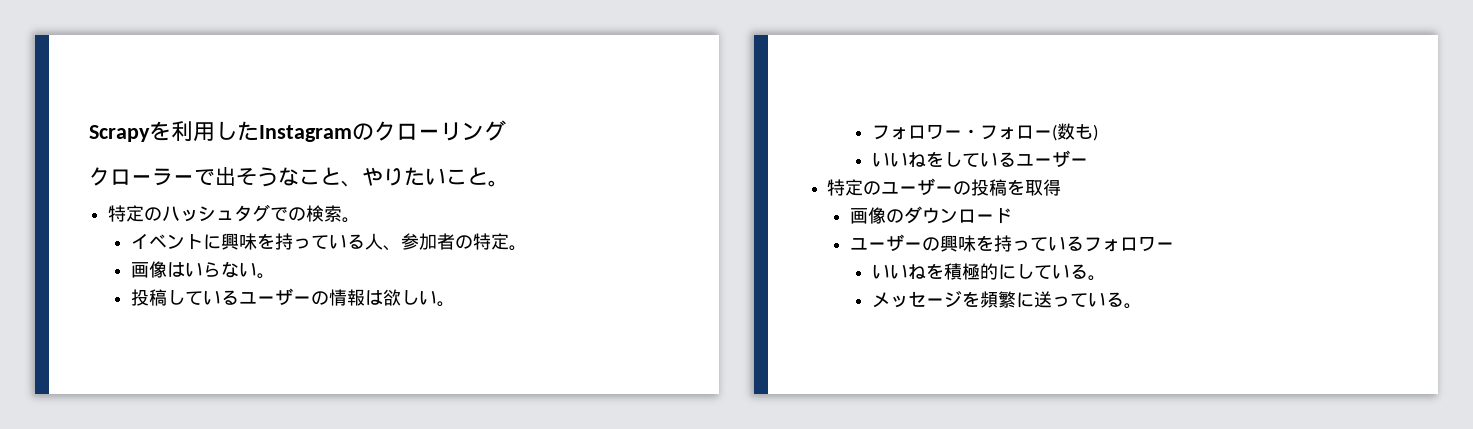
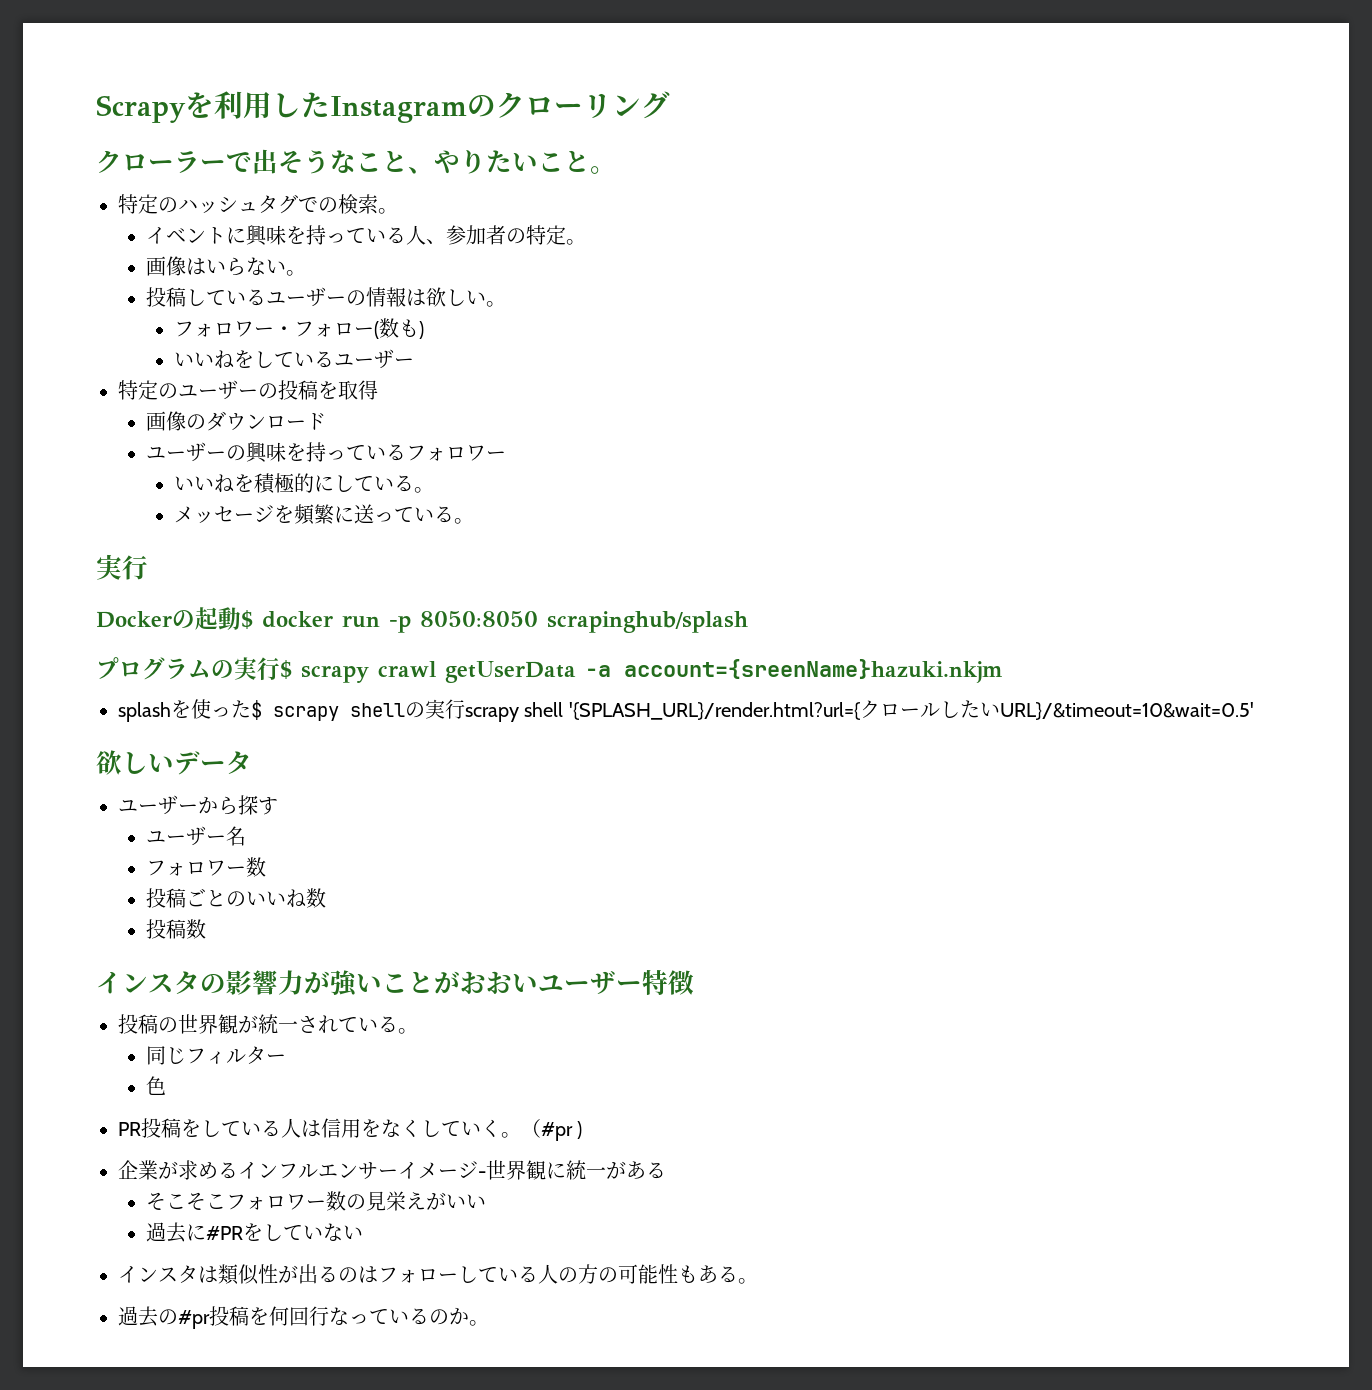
  メッセージを頻繁に送っている。
+ 実行
+ Dockerの起動$ docker run -p 8050:8050 scrapinghub/splash
+ プログラムの実行$ scrapy crawl getUserData -a account={sreenName}hazuki.nkjm
+ splashを使った$ scrapy shellの実行scrapy shell '{SPLASH_URL}/render.html?url={クロールしたいURL}/&timeout=10&wait=0.5'
+ 欲しいデータ
+ ユーザーから探す
+ ユーザー名
+ フォロワー数
+ 投稿ごとのいいね数
+ 投稿数
+ インスタの影響力が強いことがおおいユーザー特徴
+ 投稿の世界観が統一されている。
+ 同じフィルター
+ 色
+ PR投稿をしている人は信用をなくしていく。（#pr )
+ 企業が求めるインフルエンサーイメージ-世界観に統一がある
+ そこそこフォロワー数の見栄えがいい
+ 過去に#PRをしていない
+ インスタは類似性が出るのはフォローしている人の方の可能性もある。
+ 過去の#pr投稿を何回行なっているのか。

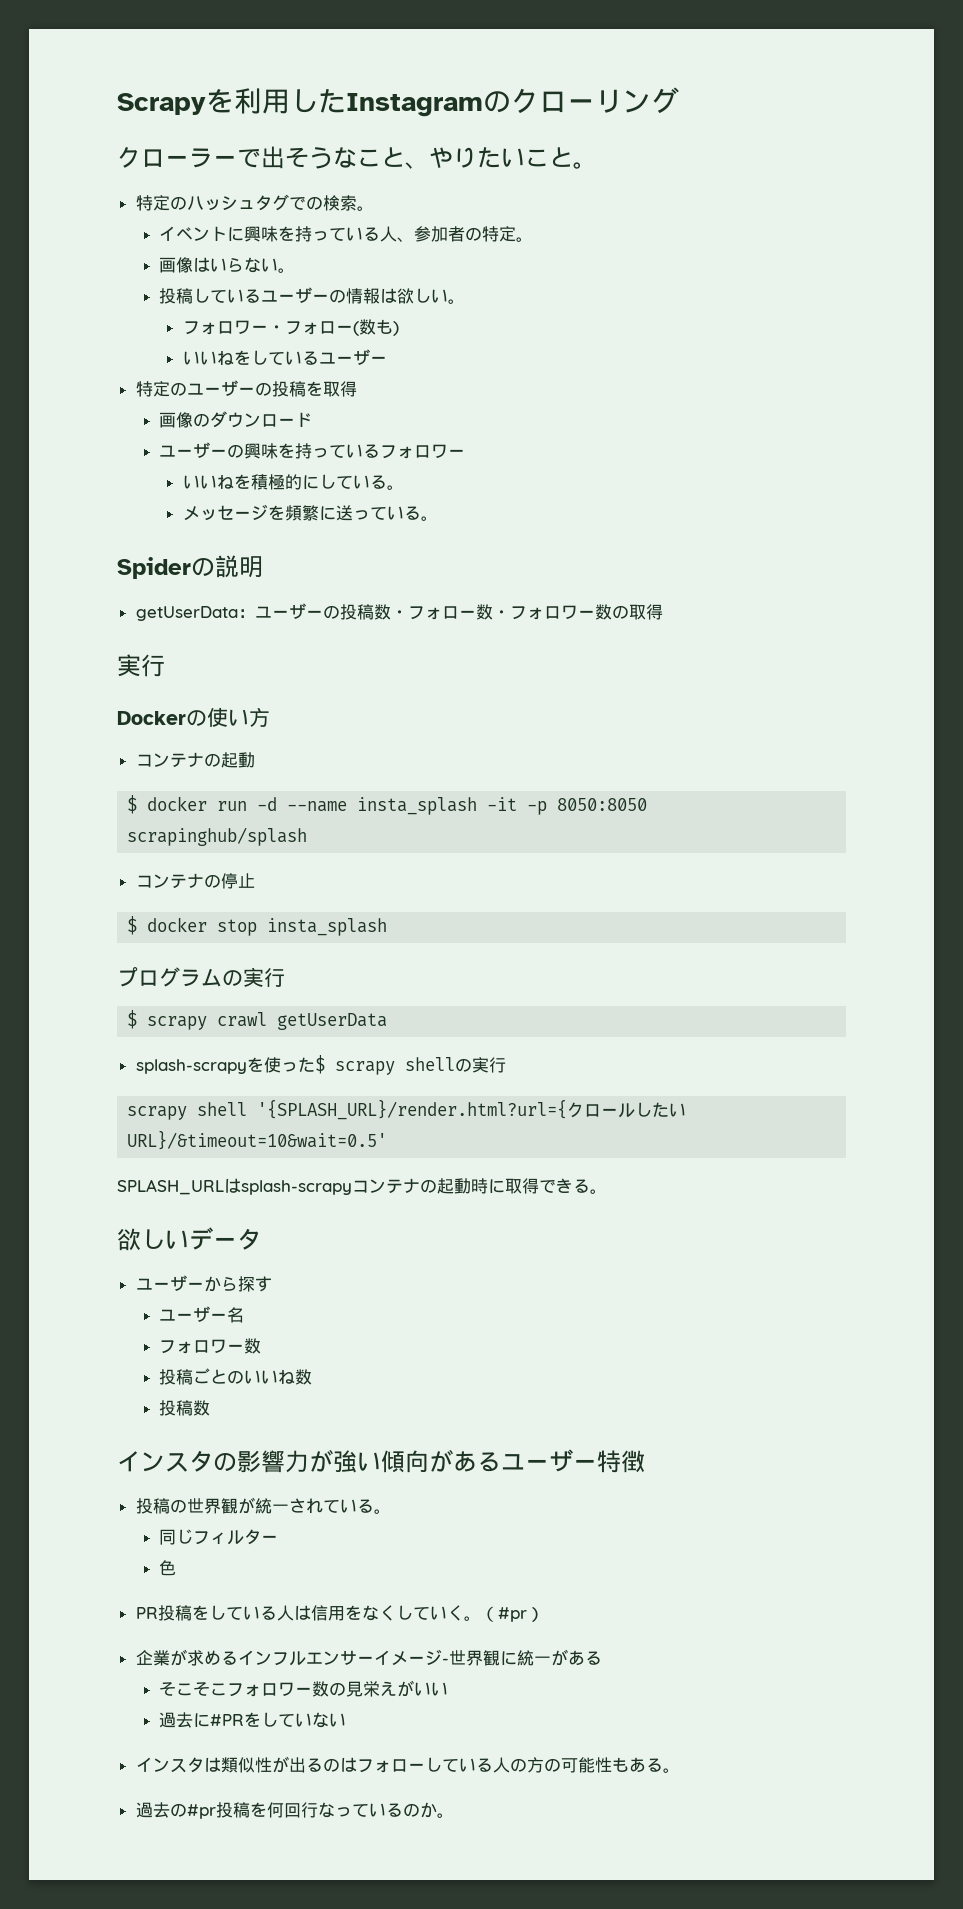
+ Spiderの説明
+ getUserData：ユーザーの投稿数・フォロー数・フォロワー数の取得
- Dockerの起動$ docker run -p 8050:8050 scrapinghub/splash
+ Dockerの使い方
+ コンテナの起動
+ $ docker run -d --name insta_splash -it -p 8050:8050 scrapinghub/splash
+ コンテナの停止
+ $ docker stop insta_splash
- プログラムの実行$ scrapy crawl getUserData -a account={sreenName}hazuki.nkjm
- splashを使った$ scrapy shellの実行scrapy shell '{SPLASH_URL}/render.html?url={クロールしたいURL}/&timeout=10&wait=0.5'
+ プログラムの実行
+ $ scrapy crawl getUserData
+ splash-scrapyを使った$ scrapy shellの実行
+ scrapy shell '{SPLASH_URL}/render.html?url={クロールしたいURL}/&timeout=10&wait=0.5'
+ SPLASH_URLはsplash-scrapyコンテナの起動時に取得できる。
- インスタの影響力が強いことがおおいユーザー特徴
+ インスタの影響力が強い傾向があるユーザー特徴

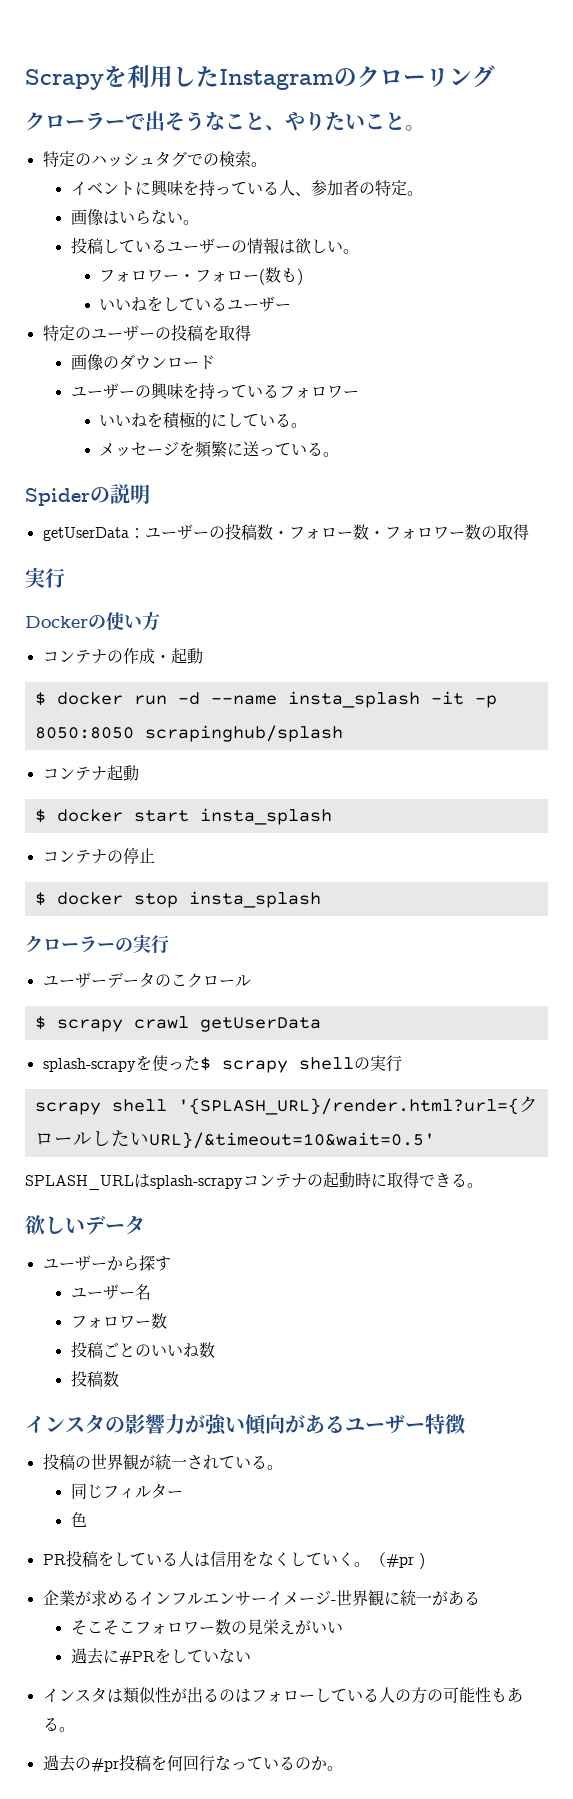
  Dockerの使い方
- コンテナの起動
+ コンテナの作成・起動
+ コンテナ起動
+ $ docker start insta_splash
- プログラムの実行
+ クローラーの実行
+ ユーザーデータのこクロール

